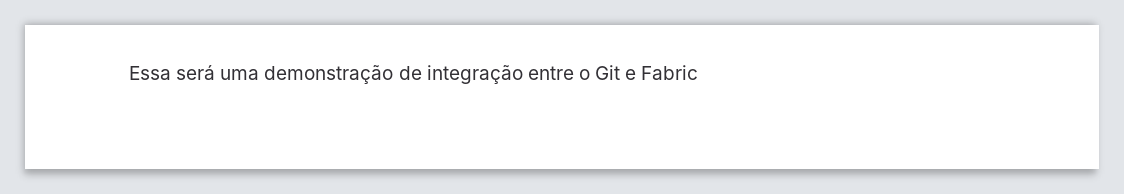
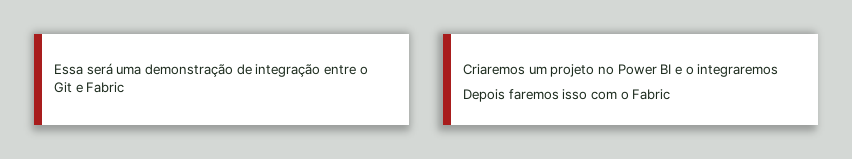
+ Criaremos um projeto no Power BI e o integraremos
+ Depois faremos isso com o Fabric

